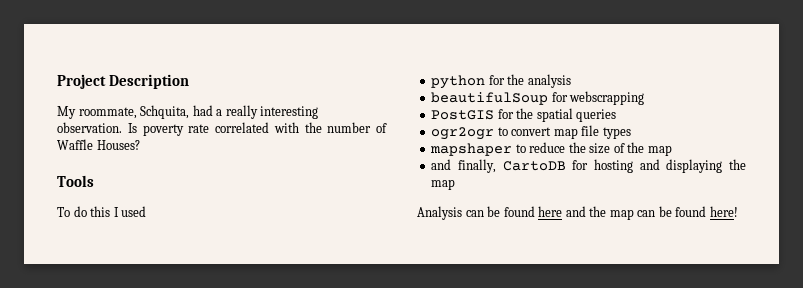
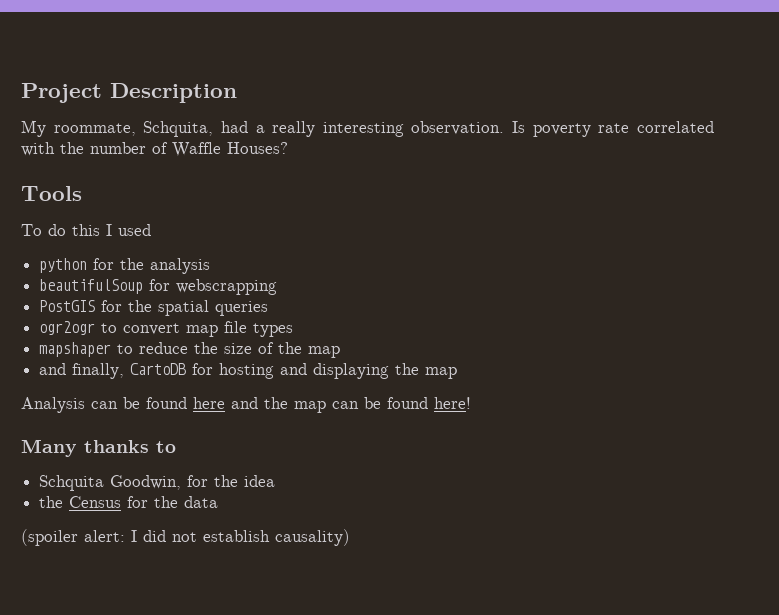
+ Many thanks to
+ Schquita Goodwin, for the idea
+ the Census for the data
+ (spoiler alert: I did not establish causality)

